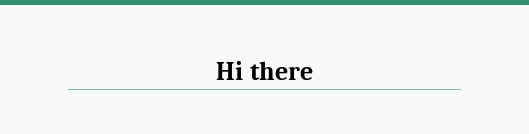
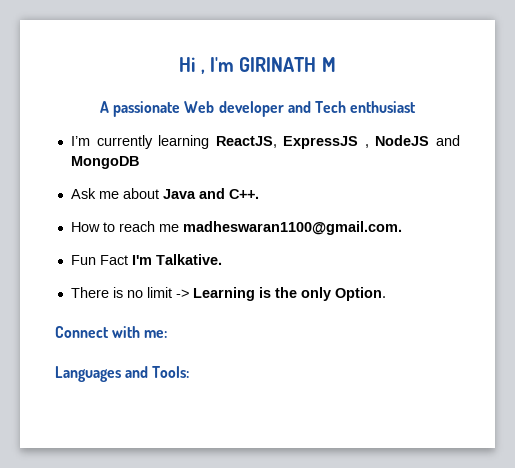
- Hi there
+ Hi , I'm GIRINATH M
+ A passionate Web developer and Tech enthusiast
+ I’m currently learning ReactJS, ExpressJS , NodeJS and MongoDB
+ Ask me about Java and C++.
+ How to reach me madheswaran1100@gmail.com.
+ Fun Fact I'm Talkative.
+ There is no limit -> Learning is the only Option.
+ Connect with me:
+ Languages and Tools:

